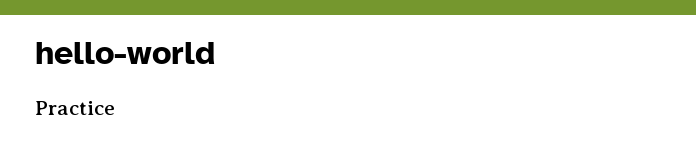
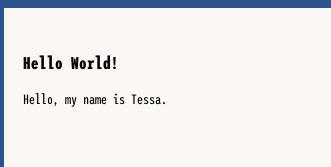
- hello-world
- Practice
+ Hello World!
+ Hello, my name is Tessa.

